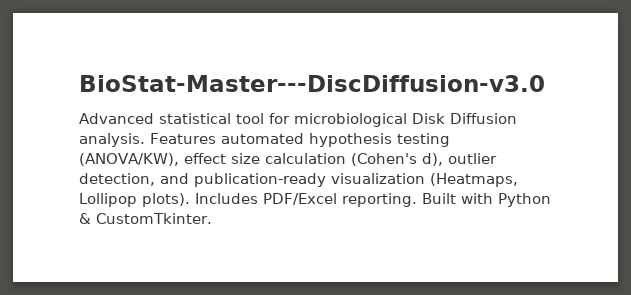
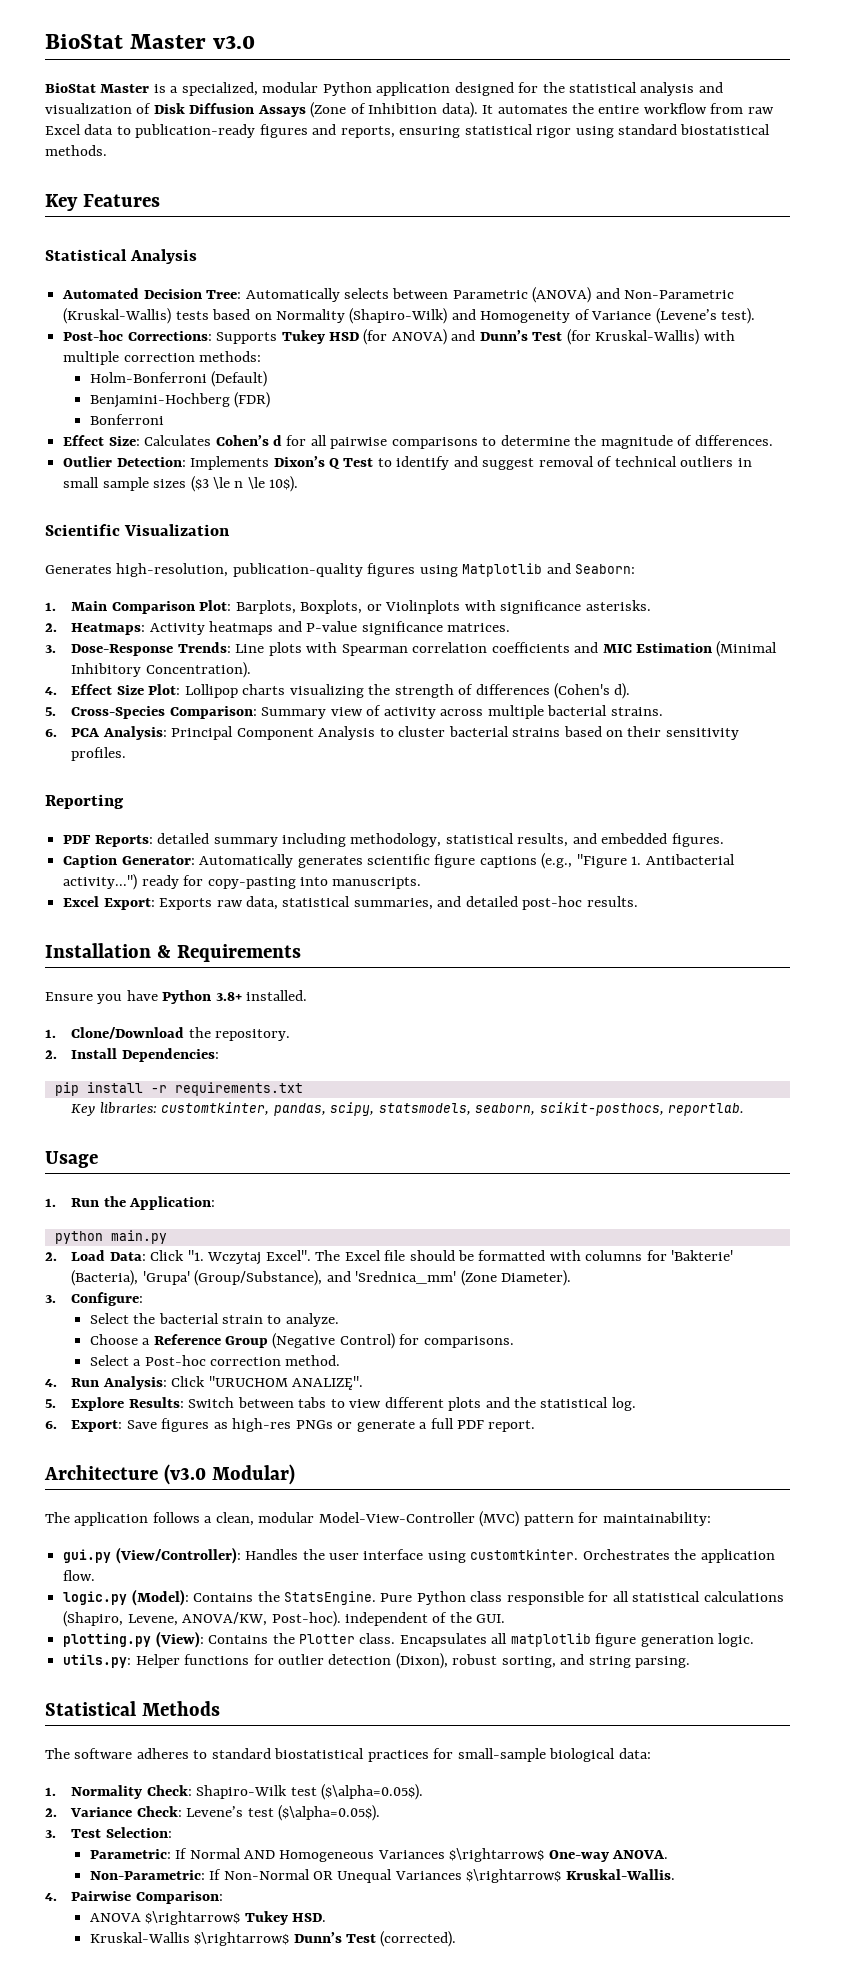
- BioStat-Master---DiscDiffusion-v3.0
- Advanced statistical tool for microbiological Disk Diffusion analysis. Features automated hypothesis testing (ANOVA/KW), effect size calculation (Cohen's d), outlier detection, and publication-ready visualization (Heatmaps, Lollipop plots). Includes PDF/Excel reporting. Built with Python & CustomTkinter.
+ BioStat Master v3.0
+ BioStat Master is a specialized, modular Python application designed for the statistical analysis and visualization of Disk Diffusion Assays (Zone of Inhibition data). It automates the entire workflow from raw Excel data to publication-ready figures and reports, ensuring statistical rigor using standard biostatistical methods.
+ Key Features
+ Statistical Analysis
+ Automated Decision Tree: Automatically selects between Parametric (ANOVA) and Non-Parametric (Kruskal-Wallis) tests based on Normality (Shapiro-Wilk) and Homogeneity of Variance (Levene’s test).
+ Post-hoc Corrections: Supports Tukey HSD (for ANOVA) and Dunn’s Test (for Kruskal-Wallis) with multiple correction methods:
+ Holm-Bonferroni (Default)
+ Benjamini-Hochberg (FDR)
+ Bonferroni
+ Effect Size: Calculates Cohen’s d for all pairwise comparisons to determine the magnitude of differences.
+ Outlier Detection: Implements Dixon’s Q Test to identify and suggest removal of technical outliers in small sample sizes ($3 \le n \le 10$).
+ Scientific Visualization
+ Generates high-resolution, publication-quality figures using Matplotlib and Seaborn:
+ 1. Main Comparison Plot: Barplots, Boxplots, or Violinplots with significance asterisks.
+ 2. Heatmaps: Activity heatmaps and P-value significance matrices.
+ 3. Dose-Response Trends: Line plots with Spearman correlation coefficients and MIC Estimation (Minimal Inhibitory Concentration).
+ 4. Effect Size Plot: Lollipop charts visualizing the strength of differences (Cohen's d).
+ 5. Cross-Species Comparison: Summary view of activity across multiple bacterial strains.
+ 6. PCA Analysis: Principal Component Analysis to cluster bacterial strains based on their sensitivity profiles.
+ Reporting
+ PDF Reports: detailed summary including methodology, statistical results, and embedded figures.
+ Caption Generator: Automatically generates scientific figure captions (e.g., "Figure 1. Antibacterial activity...") ready for copy-pasting into manuscripts.
+ Excel Export: Exports raw data, statistical summaries, and detailed post-hoc results.
+ Installation & Requirements
+ Ensure you have Python 3.8+ installed.
+ 1. Clone/Download the repository.
+ 2. Install Dependencies:
+ pip install -r requirements.txt
+ Key libraries: customtkinter, pandas, scipy, statsmodels, seaborn, scikit-posthocs, reportlab.
+ Usage
+ 1. Run the Application:
+ python main.py
+ 2. Load Data: Click "1. Wczytaj Excel". The Excel file should be formatted with columns for 'Bakterie' (Bacteria), 'Grupa' (Group/Substance), and 'Srednica_mm' (Zone Diameter).
+ 3. Configure:
+ Select the bacterial strain to analyze.
+ Choose a Reference Group (Negative Control) for comparisons.
+ Select a Post-hoc correction method.
+ 4. Run Analysis: Click "URUCHOM ANALIZĘ".
+ 5. Explore Results: Switch between tabs to view different plots and the statistical log.
+ 6. Export: Save figures as high-res PNGs or generate a full PDF report.
+ Architecture (v3.0 Modular)
+ The application follows a clean, modular Model-View-Controller (MVC) pattern for maintainability:
+ gui.py (View/Controller): Handles the user interface using customtkinter. Orchestrates the application flow.
+ logic.py (Model): Contains the StatsEngine. Pure Python class responsible for all statistical calculations (Shapiro, Levene, ANOVA/KW, Post-hoc). independent of the GUI.
+ plotting.py (View): Contains the Plotter class. Encapsulates all matplotlib figure generation logic.
+ utils.py: Helper functions for outlier detection (Dixon), robust sorting, and string parsing.
+ Statistical Methods
+ The software adheres to standard biostatistical practices for small-sample biological data:
+ 1. Normality Check: Shapiro-Wilk test ($\alpha=0.05$).
+ 2. Variance Check: Levene’s test ($\alpha=0.05$).
+ 3. Test Selection:
+ Parametric: If Normal AND Homogeneous Variances $\rightarrow$ One-way ANOVA.
+ Non-Parametric: If Non-Normal OR Unequal Variances $\rightarrow$ Kruskal-Wallis.
+ 4. Pairwise Comparison:
+ ANOVA $\rightarrow$ Tukey HSD.
+ Kruskal-Wallis $\rightarrow$ Dunn’s Test (corrected).

